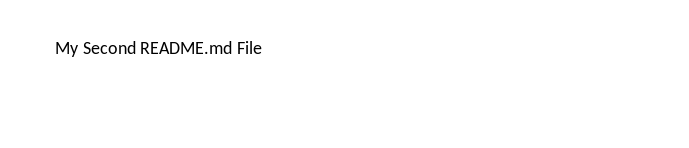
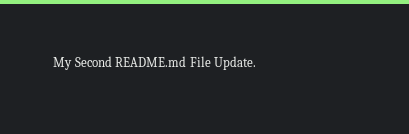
- My Second README.md File
+ My Second README.md File Update.

